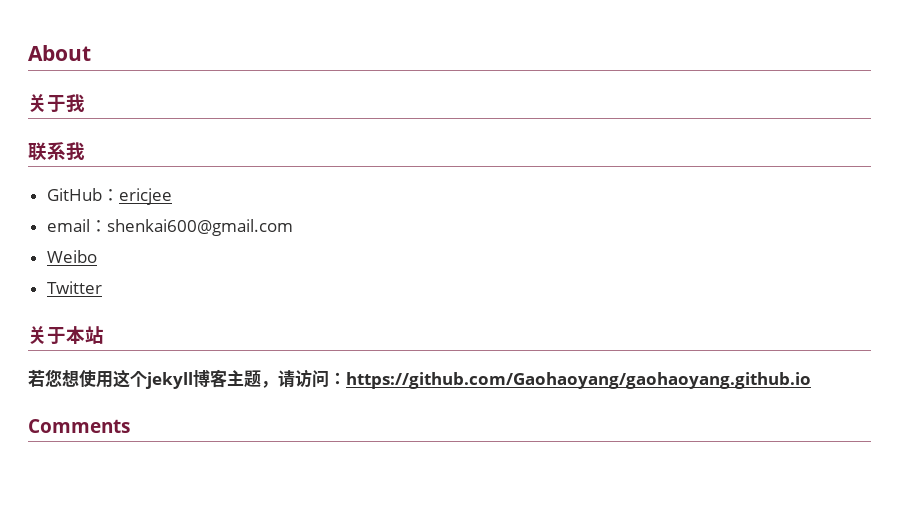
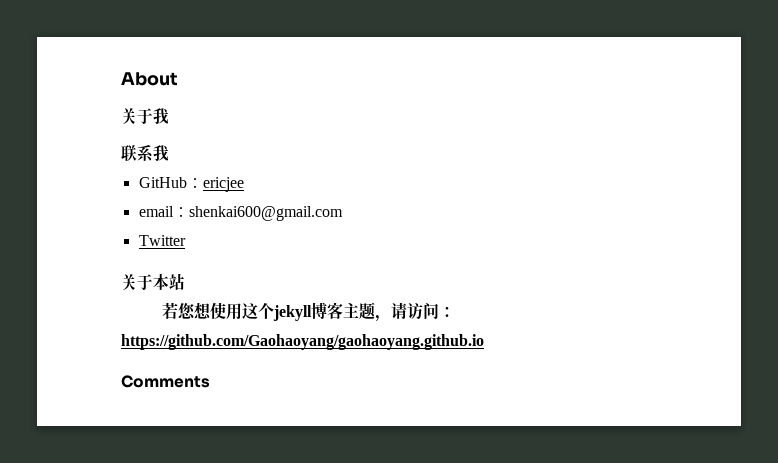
- Weibo

